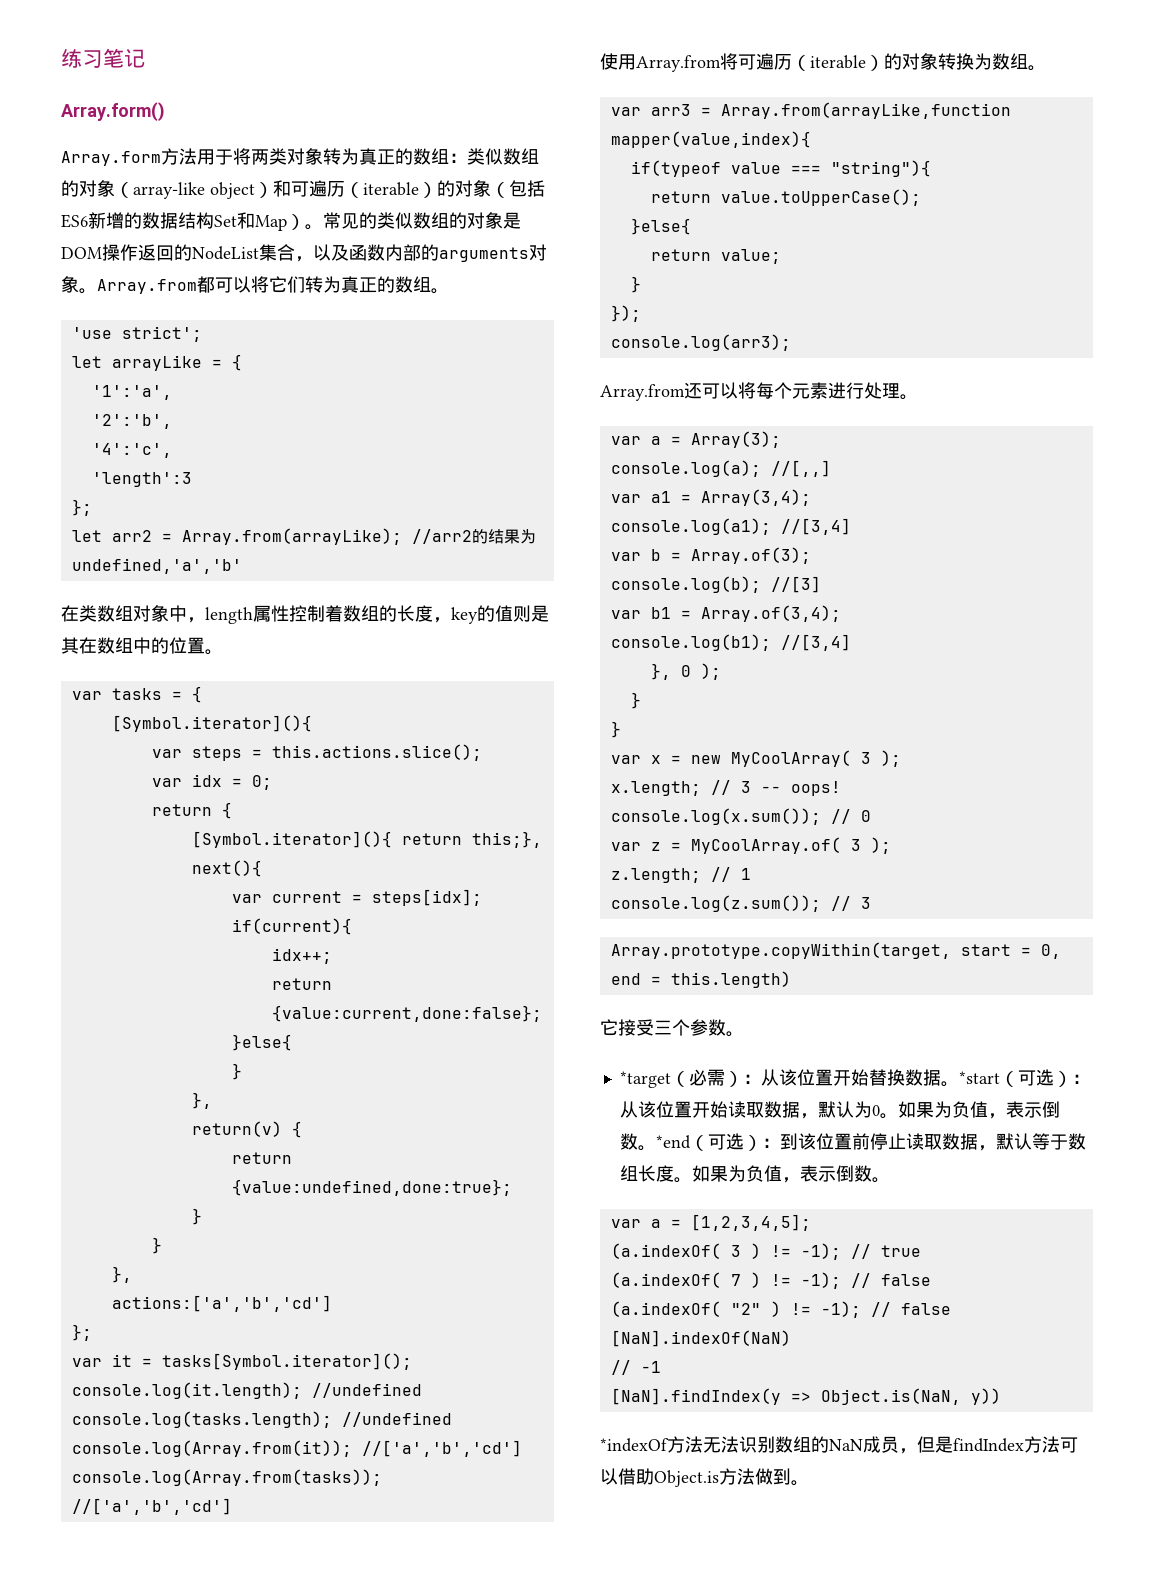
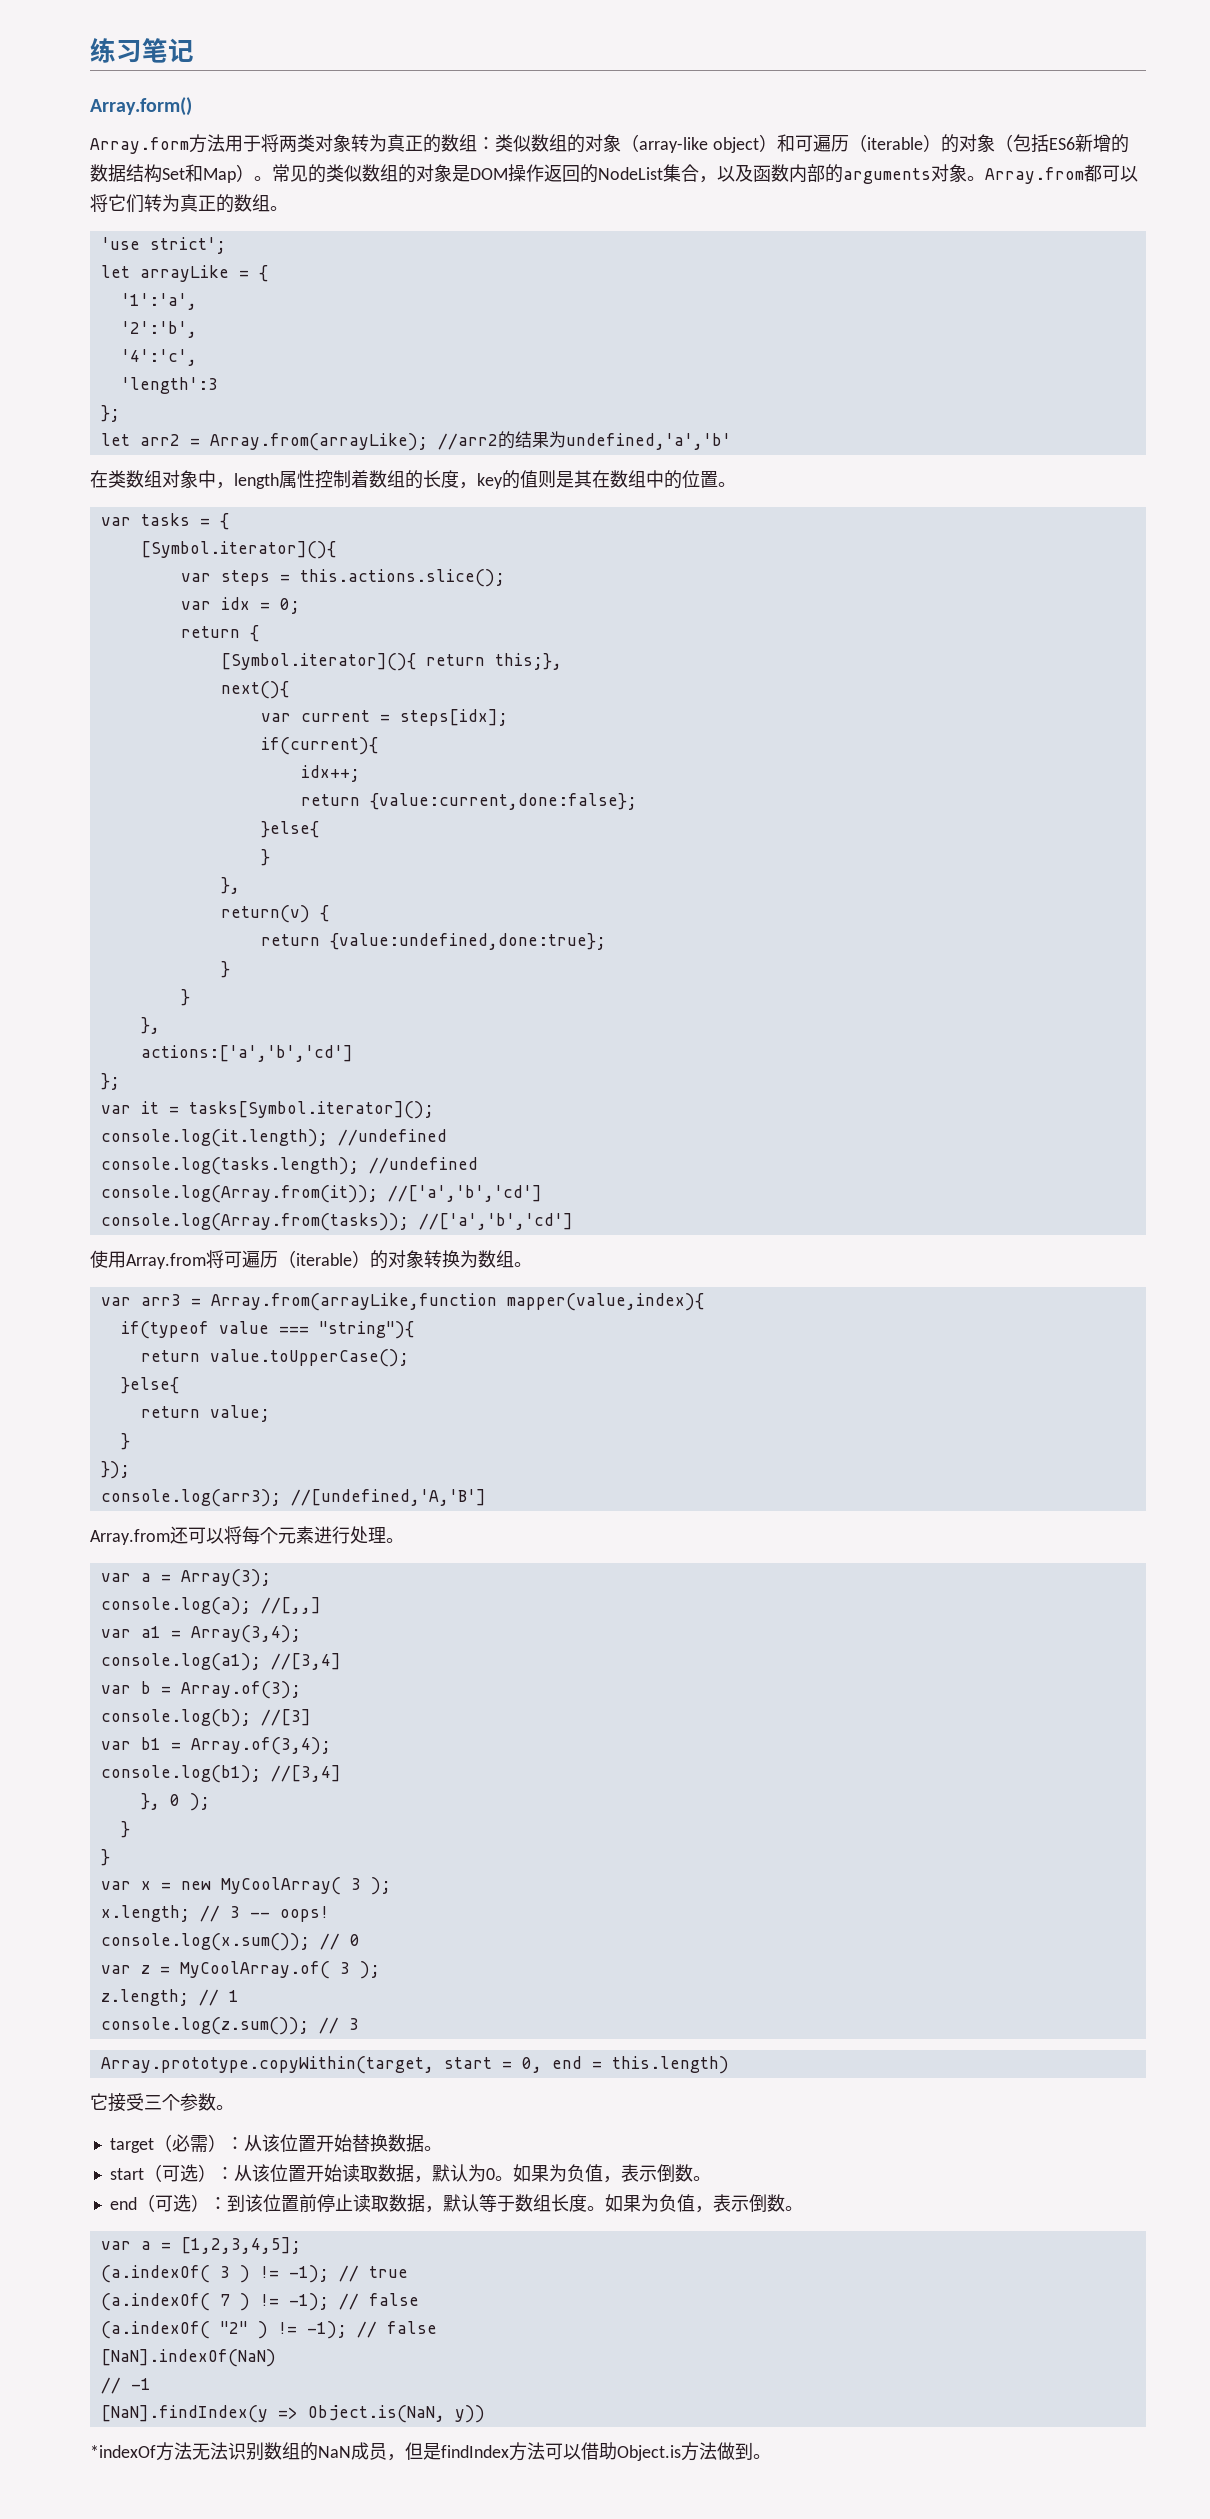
- console.log(arr3);
+ console.log(arr3); //[undefined,'A,'B']
- *target（必需）：从该位置开始替换数据。*start（可选）：从该位置开始读取数据，默认为0。如果为负值，表示倒数。*end（可选）：到该位置前停止读取数据，默认等于数组长度。
+ target（必需）：从该位置开始替换数据。
+ start（可选）：从该位置开始读取数据，默认为0。如果为负值，表示倒数。
+ end（可选）：到该位置前停止读取数据，默认等于数组长度。

